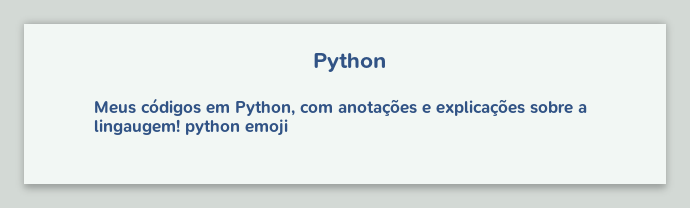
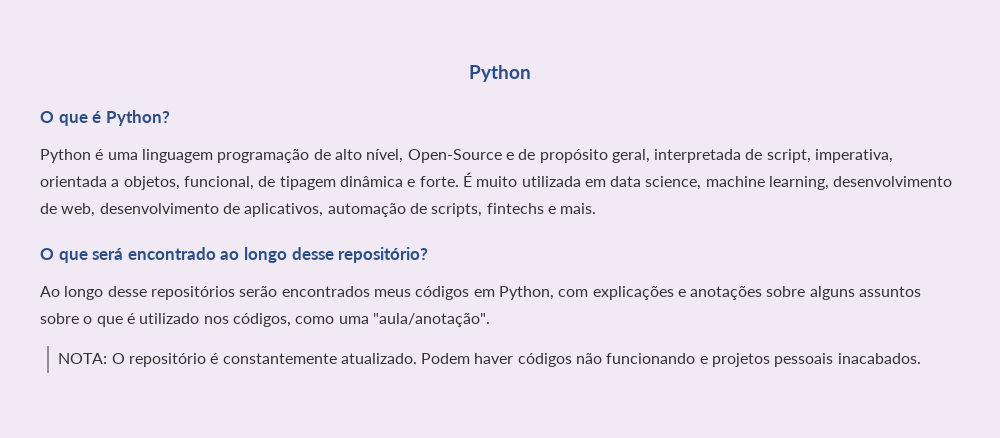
- Meus códigos em Python, com anotações e explicações sobre a lingaugem! python emoji
+ O que é Python?
+ Python é uma linguagem programação de alto nível, Open-Source e de propósito geral, interpretada de script, imperativa, orientada a objetos, funcional, de tipagem dinâmica e forte. É muito utilizada em data science, machine learning, desenvolvimento de web, desenvolvimento de aplicativos, automação de scripts, fintechs e mais.
+ O que será encontrado ao longo desse repositório?
+ Ao longo desse repositórios serão encontrados meus códigos em Python, com explicações e anotações sobre alguns assuntos sobre o que é utilizado nos códigos, como uma "aula/anotação".
+ NOTA: O repositório é constantemente atualizado. Podem haver códigos não funcionando e projetos pessoais inacabados.

